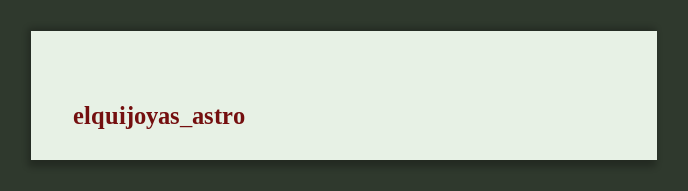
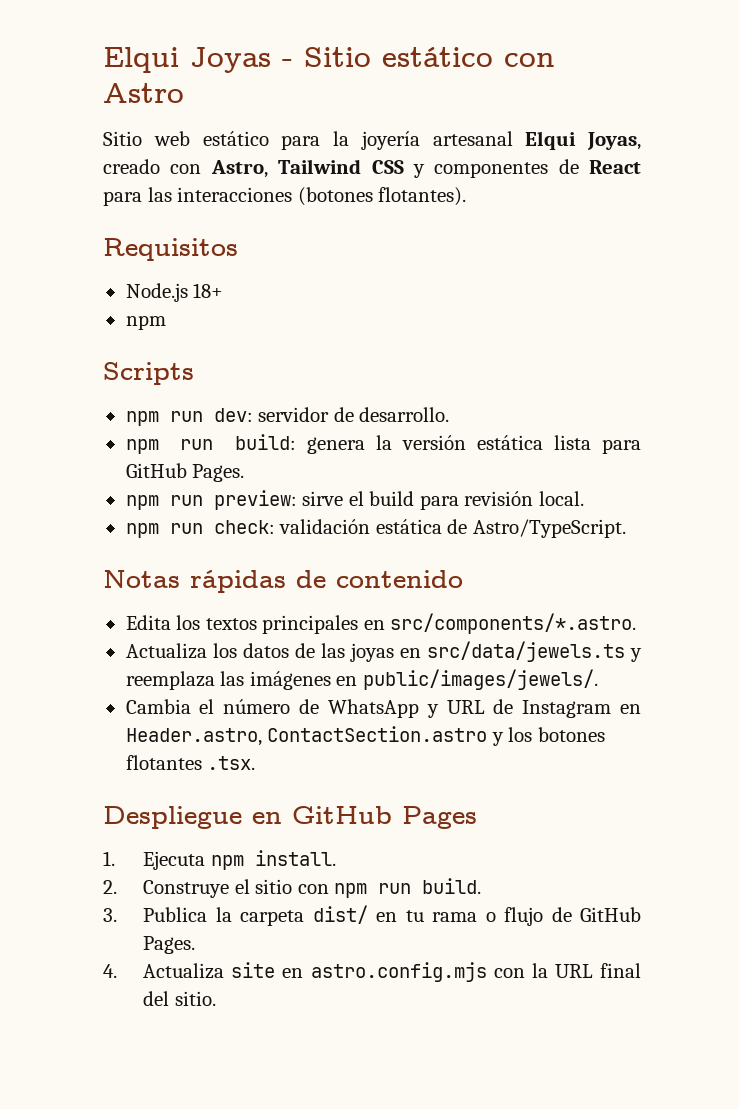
- elquijoyas_astro
+ Elqui Joyas - Sitio estático con Astro
+ Sitio web estático para la joyería artesanal Elqui Joyas, creado con Astro, Tailwind CSS y componentes de React para las interacciones (botones flotantes).
+ Requisitos
+ Node.js 18+
+ npm
+ Scripts
+ npm run dev: servidor de desarrollo.
+ npm run build: genera la versión estática lista para GitHub Pages.
+ npm run preview: sirve el build para revisión local.
+ npm run check: validación estática de Astro/TypeScript.
+ Notas rápidas de contenido
+ Edita los textos principales en src/components/*.astro.
+ Actualiza los datos de las joyas en src/data/jewels.ts y reemplaza las imágenes en public/images/jewels/.
+ Cambia el número de WhatsApp y URL de Instagram en Header.astro, ContactSection.astro y los botones flotantes .tsx.
+ Despliegue en GitHub Pages
+ 1. Ejecuta npm install.
+ 2. Construye el sitio con npm run build.
+ 3. Publica la carpeta dist/ en tu rama o flujo de GitHub Pages.
+ 4. Actualiza site en astro.config.mjs con la URL final del sitio.

